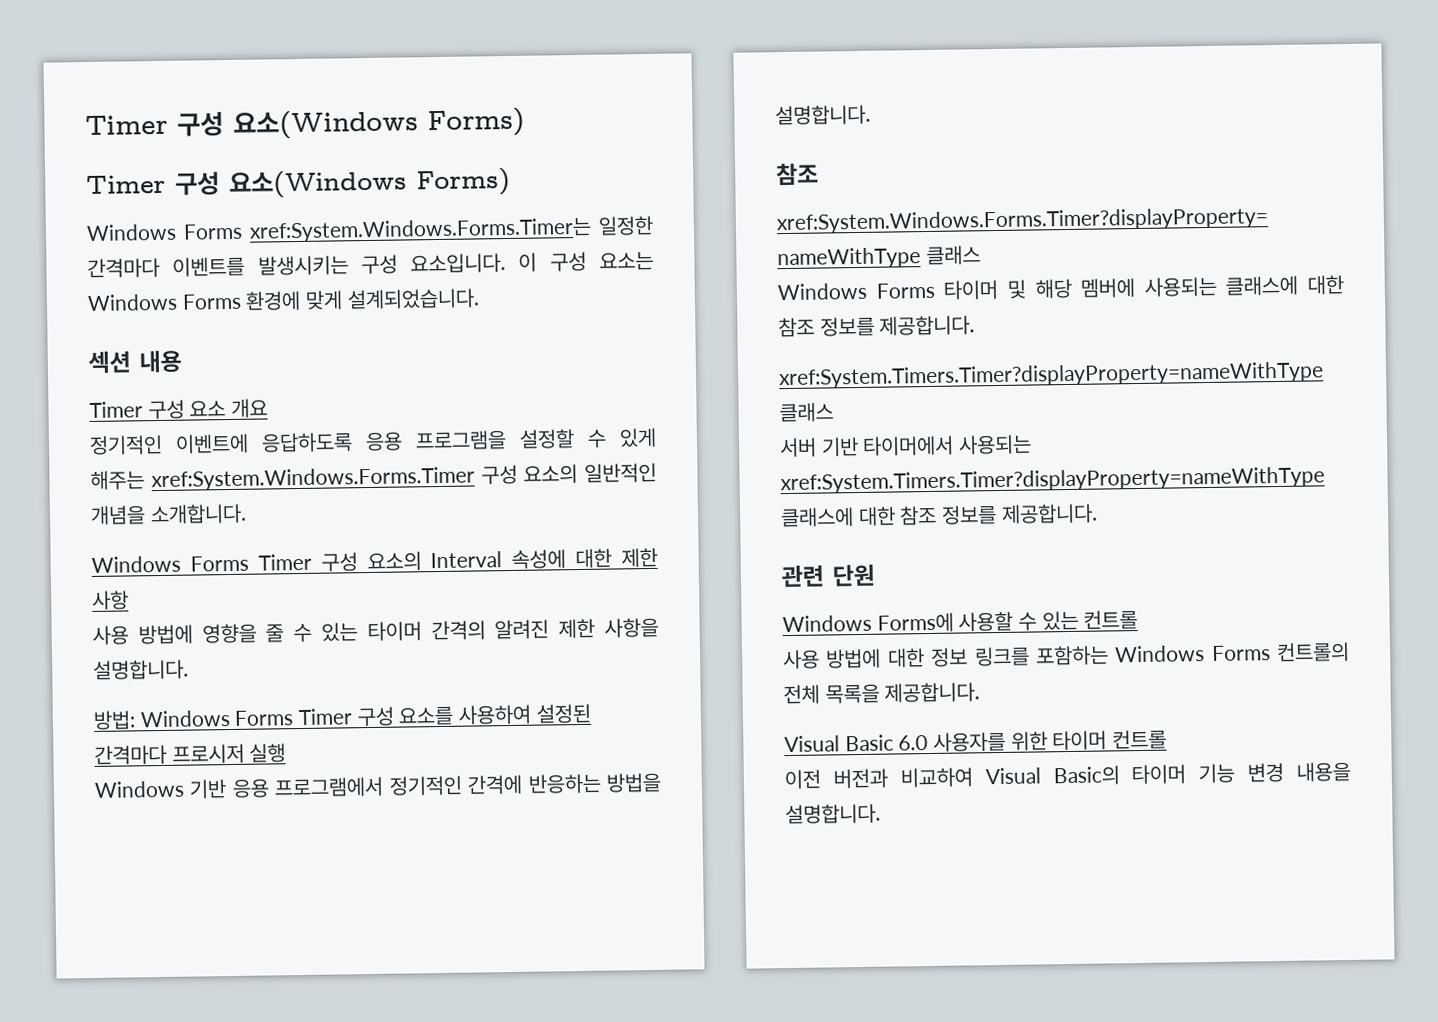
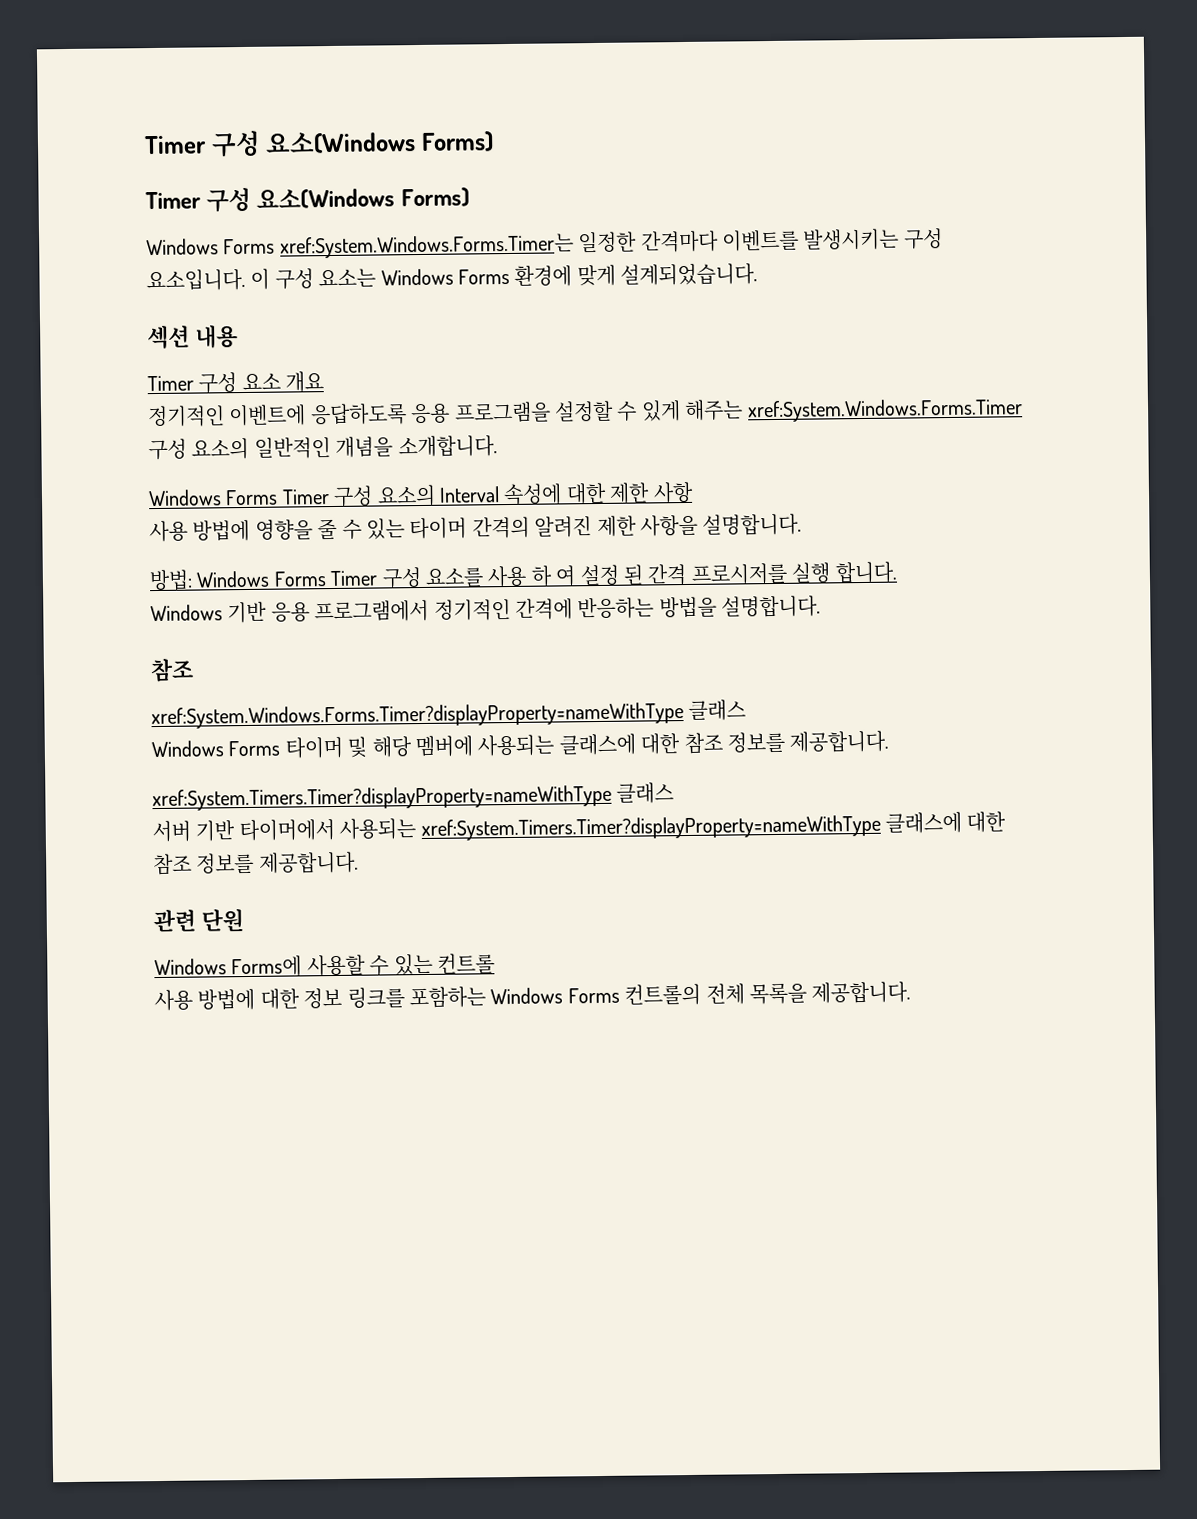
- 방법: Windows Forms Timer 구성 요소를 사용하여 설정된 간격마다 프로시저 실행
+ 방법: Windows Forms Timer 구성 요소를 사용 하 여 설정 된 간격 프로시저를 실행 합니다.
- Visual Basic 6.0 사용자를 위한 타이머 컨트롤
- 이전 버전과 비교하여 Visual Basic의 타이머 기능 변경 내용을 설명합니다.

